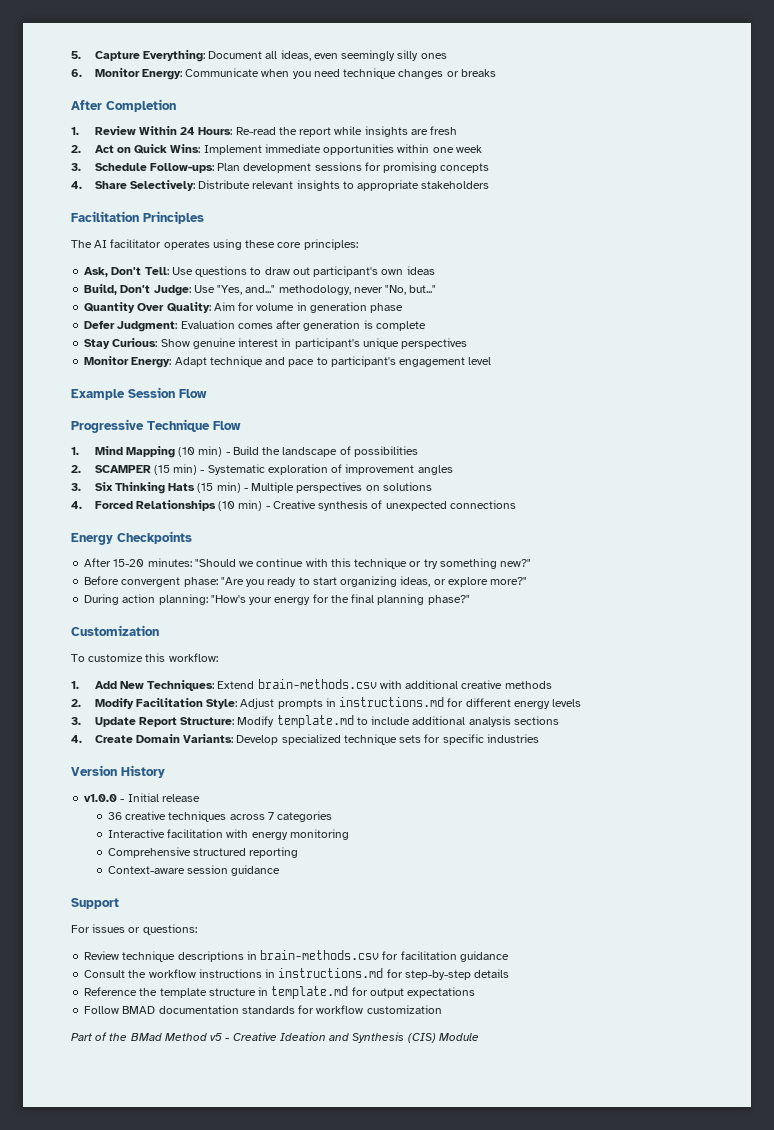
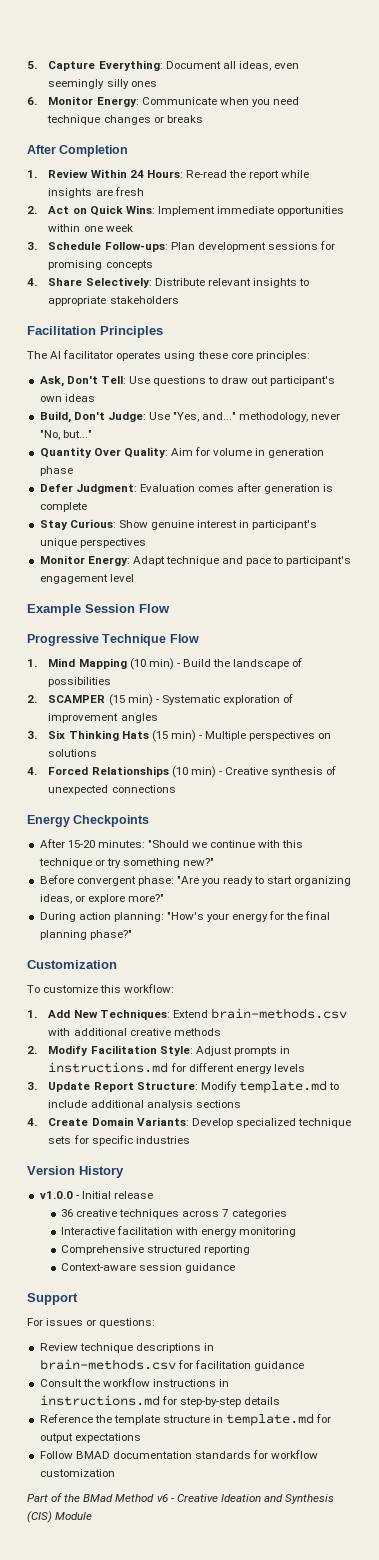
- Part of the BMad Method v5 - Creative Ideation and Synthesis (CIS) Module
+ Part of the BMad Method v6 - Creative Ideation and Synthesis (CIS) Module

